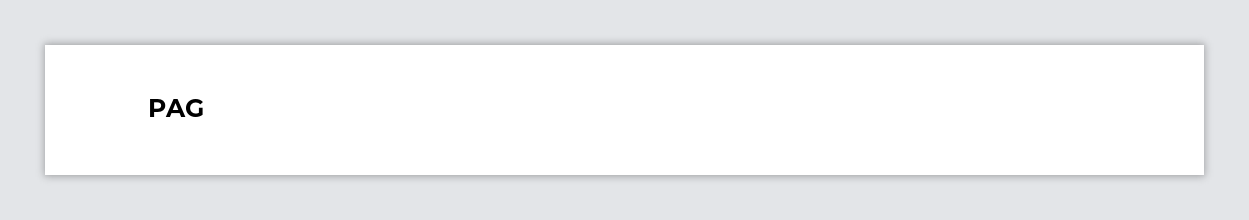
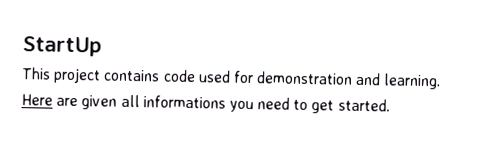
- PAG
+ StartUp
+ This project contains code used for demonstration and learning.
+ Here are given all informations you need to get started.

